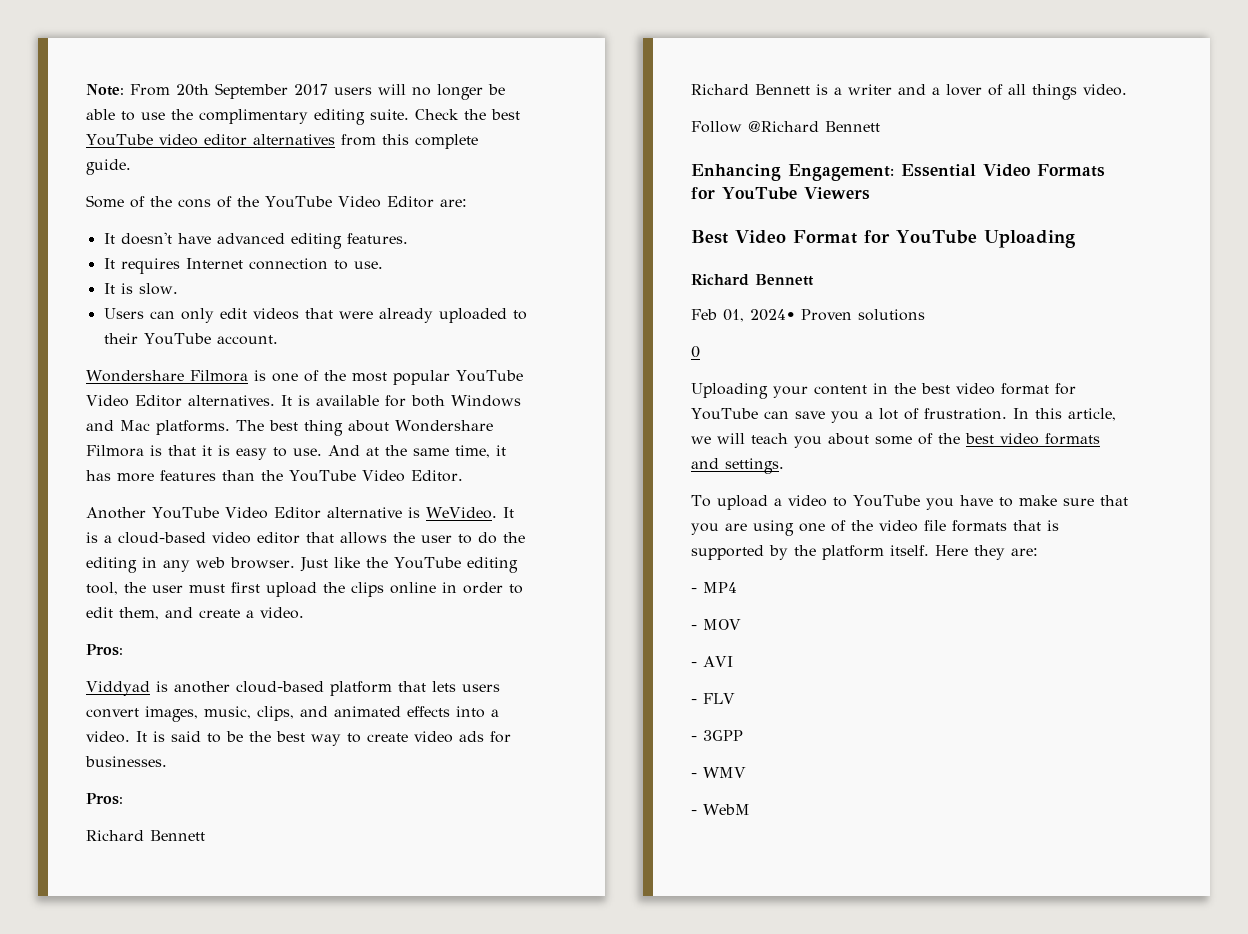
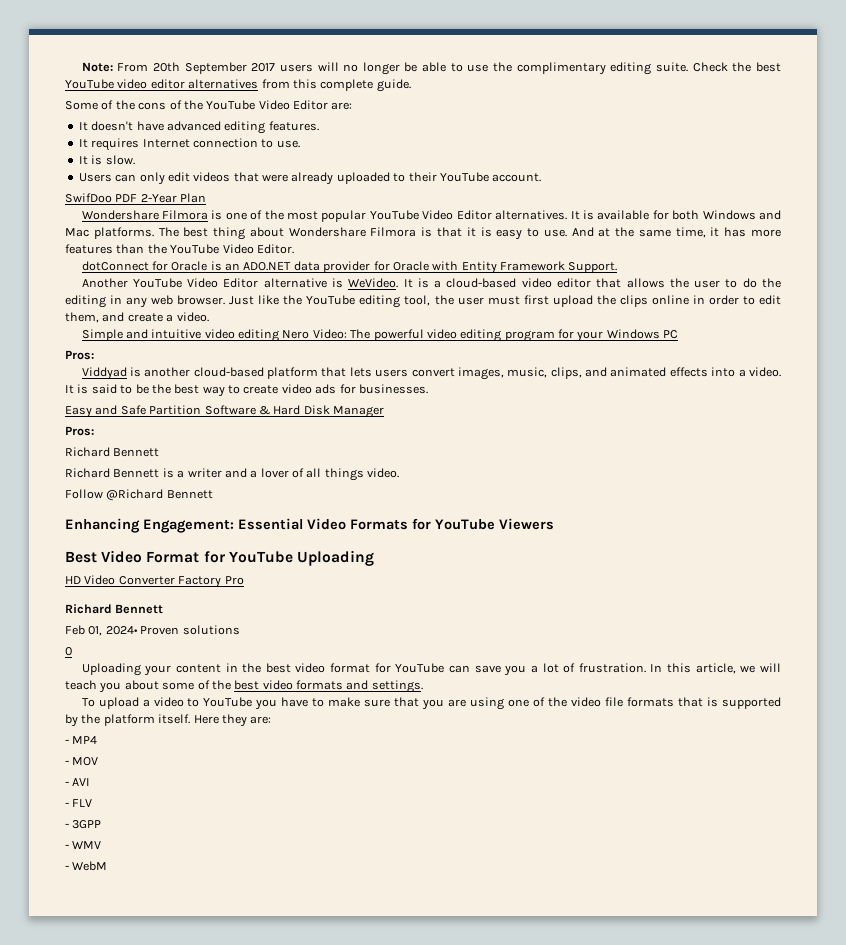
+ SwifDoo PDF 2-Year Plan
+ dotConnect for Oracle is an ADO.NET data provider for Oracle with Entity Framework Support.
+ Simple and intuitive video editing Nero Video: The powerful video editing program for your Windows PC
+ Easy and Safe Partition Software & Hard Disk Manager
+ HD Video Converter Factory Pro

